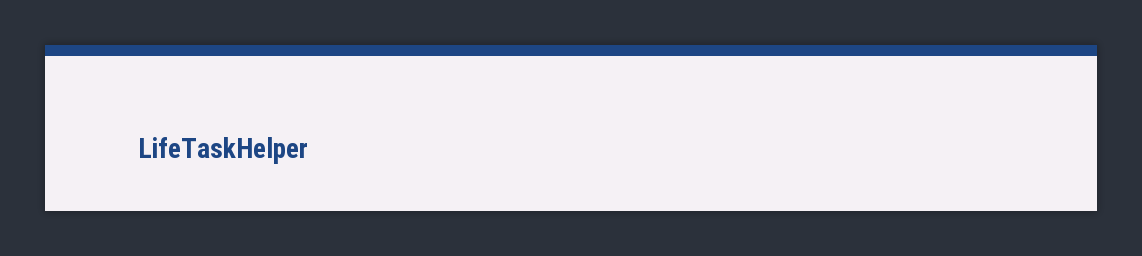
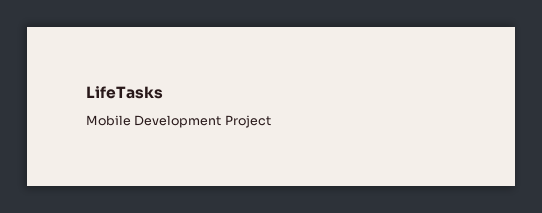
- LifeTaskHelper
+ LifeTasks
+ Mobile Development Project

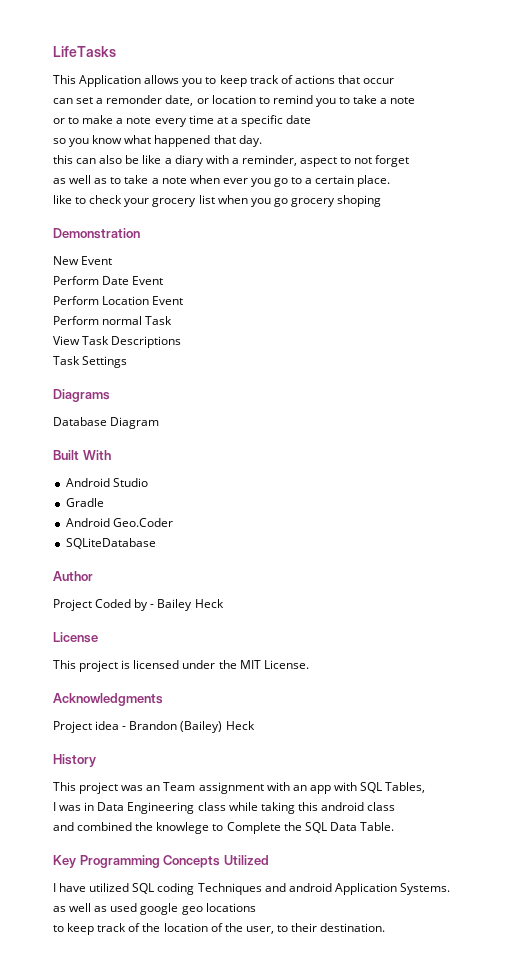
- Mobile Development Project
+ This Application allows you to keep track of actions that occur
+ can set a remonder date, or location to remind you to take a note
+ or to make a note every time at a specific date
+ so you know what happened that day.
+ this can also be like a diary with a reminder, aspect to not forget
+ as well as to take a note when ever you go to a certain place.
+ like to check your grocery list when you go grocery shoping
+ Demonstration
+ New Event
+ Perform Date Event
+ Perform Location Event
+ Perform normal Task
+ View Task Descriptions
+ Task Settings
+ Diagrams
+ Database Diagram
+ Built With
+ Android Studio
+ Gradle
+ Android Geo.Coder
+ SQLiteDatabase
+ Author
+ Project Coded by - Bailey Heck
+ License
+ This project is licensed under the MIT License.
+ Acknowledgments
+ Project idea - Brandon (Bailey) Heck
+ History
+ This project was an Team assignment with an app with SQL Tables,
+ I was in Data Engineering class while taking this android class
+ and combined the knowlege to Complete the SQL Data Table.
+ Key Programming Concepts Utilized
+ I have utilized SQL coding Techniques and android Application Systems.
+ as well as used google geo locations
+ to keep track of the location of the user, to their destination.

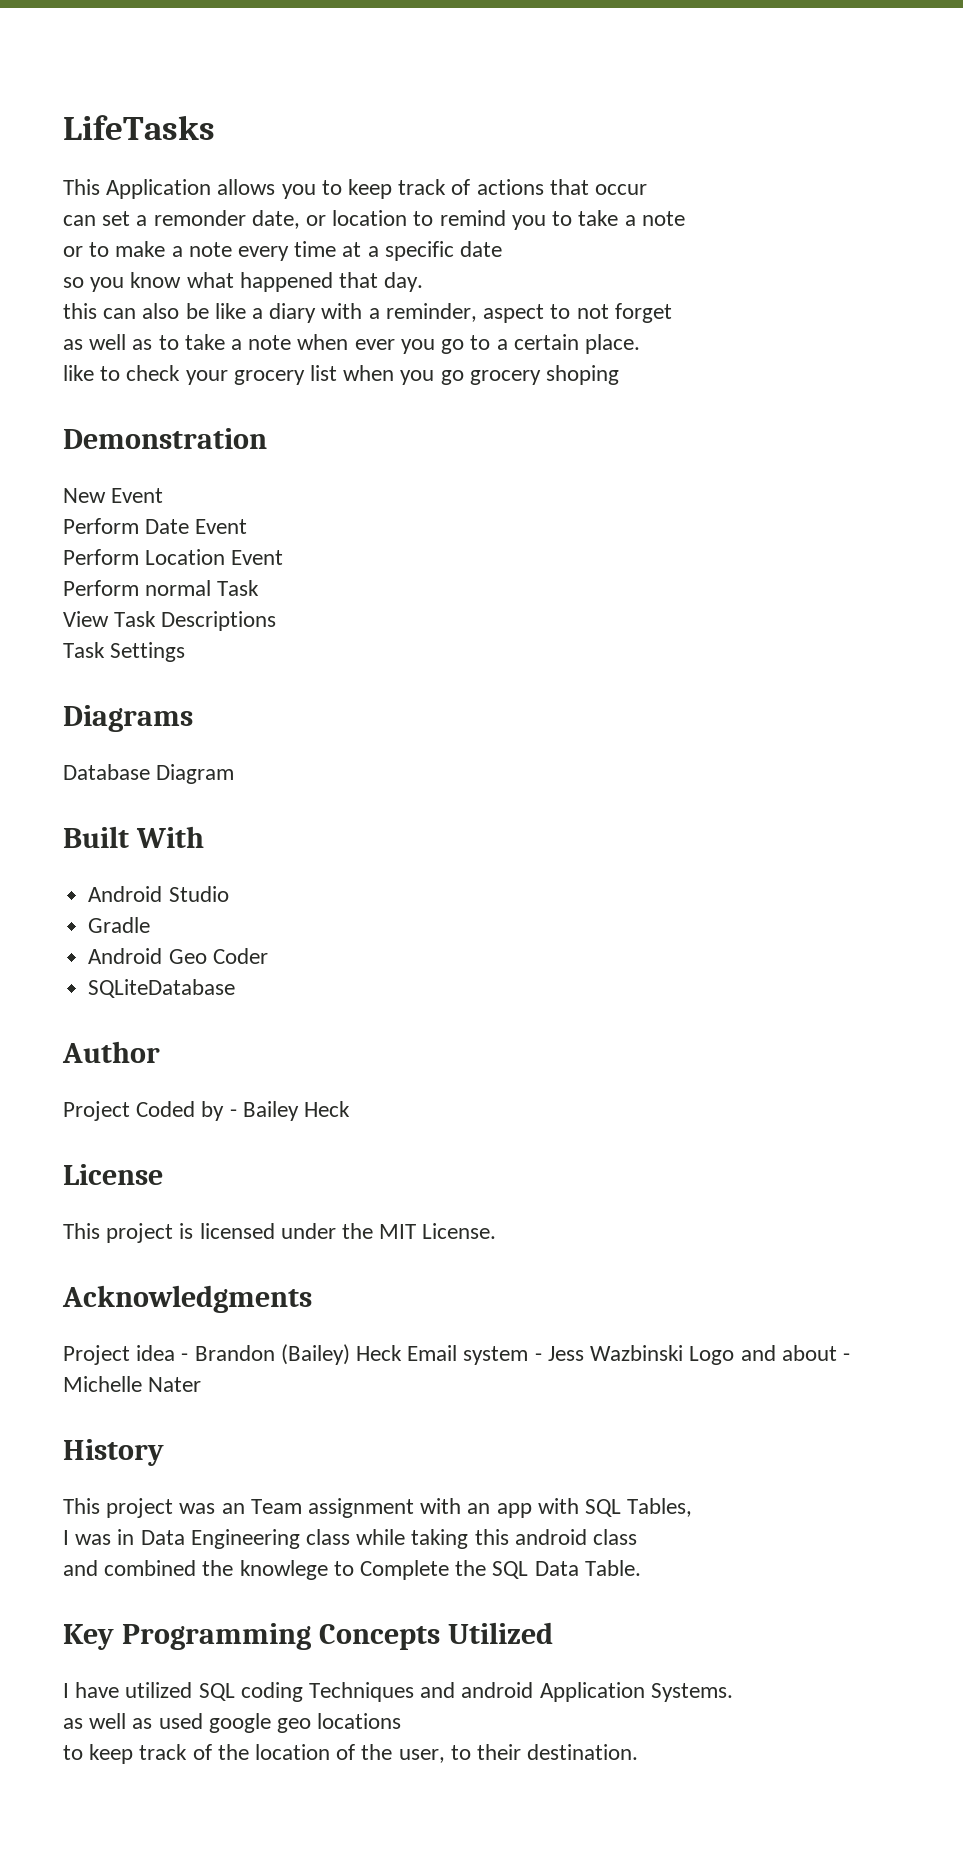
- Android Geo.Coder
+ Android Geo Coder
- Project idea - Brandon (Bailey) Heck
+ Project idea - Brandon (Bailey) Heck Email system - Jess Wazbinski Logo and about - Michelle Nater

